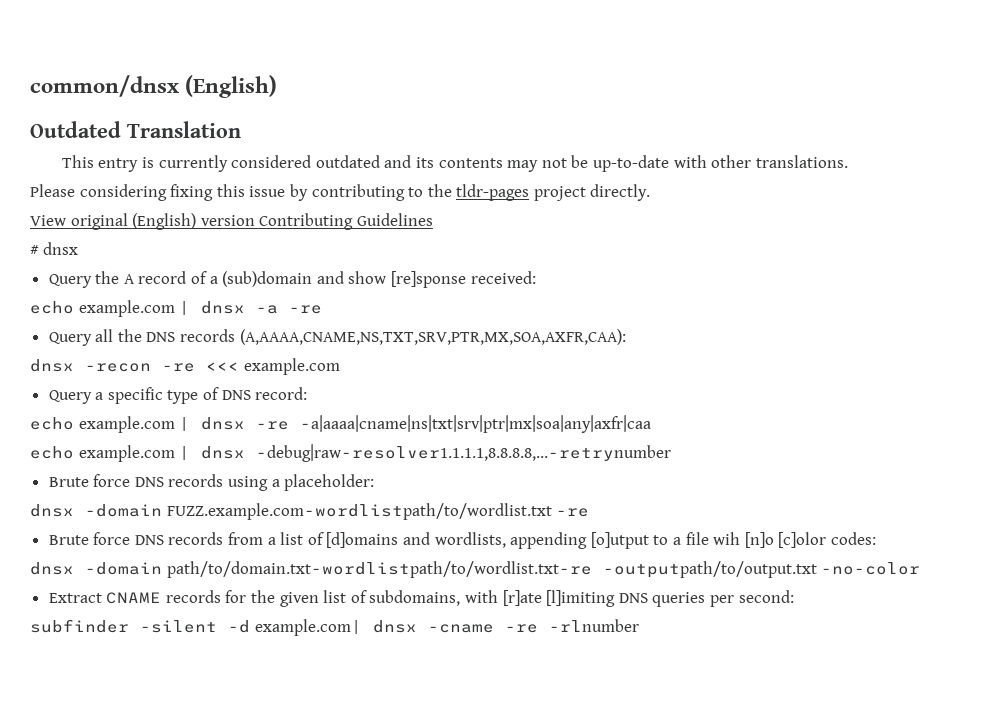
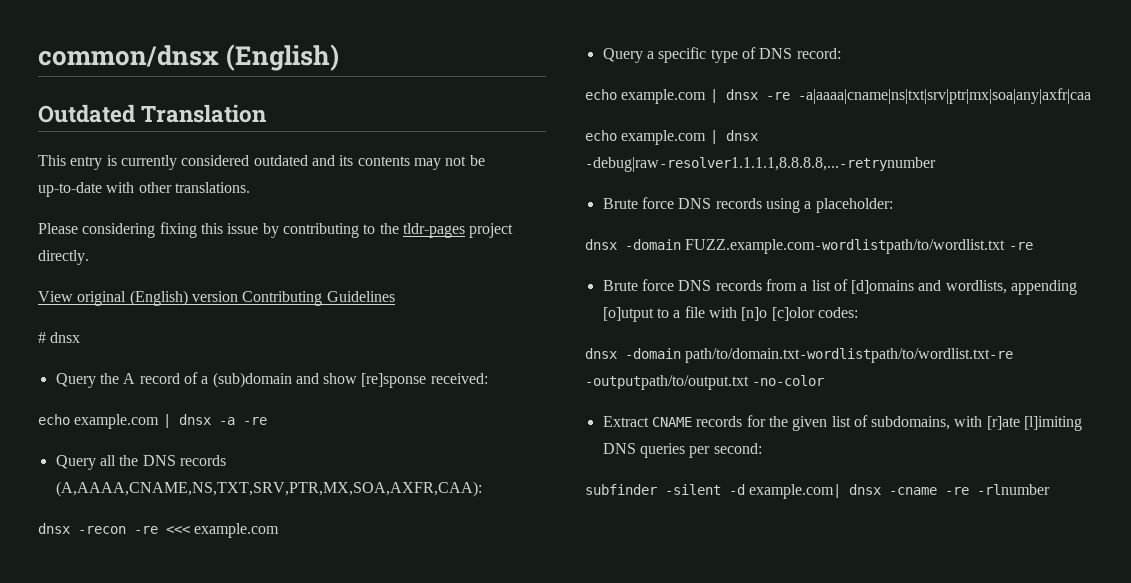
- Brute force DNS records from a list of [d]omains and wordlists, appending [o]utput to a file wih [n]o [c]olor codes:
+ Brute force DNS records from a list of [d]omains and wordlists, appending [o]utput to a file with [n]o [c]olor codes:

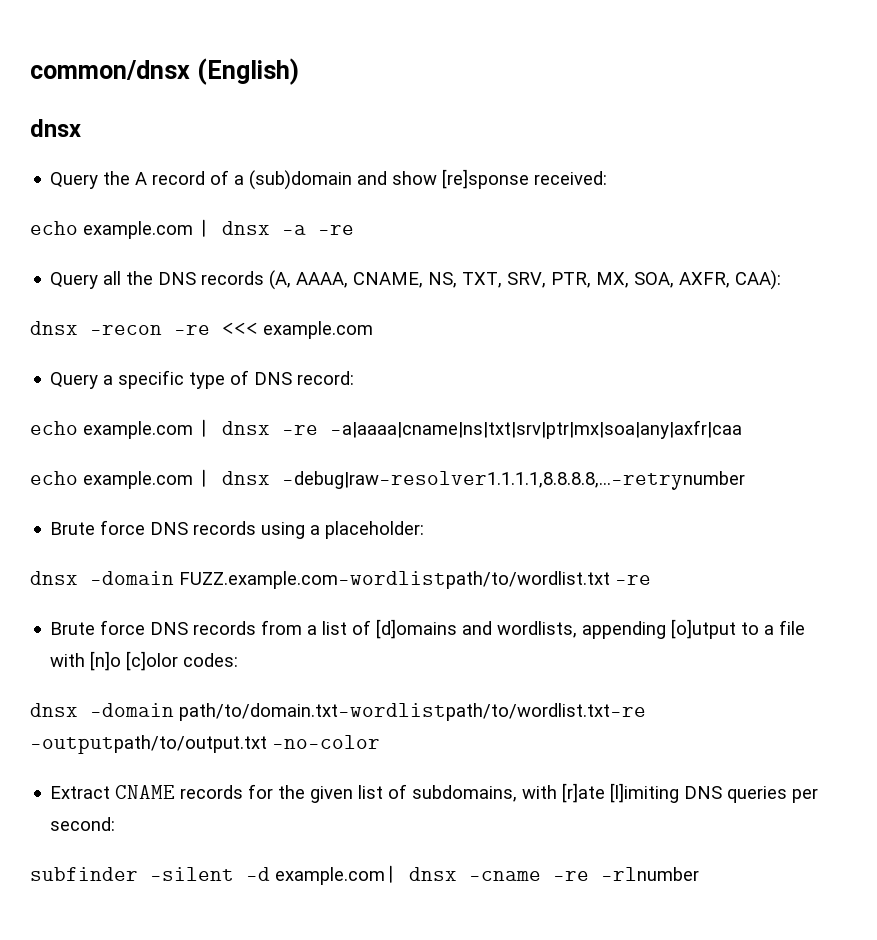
  common/dnsx (English)
- Outdated Translation
- This entry is currently considered outdated and its contents may not be up-to-date with other translations.
- Please considering fixing this issue by contributing to the tldr-pages project directly.
- View original (English) version Contributing Guidelines
- # dnsx
+ dnsx
- Query all the DNS records (A,AAAA,CNAME,NS,TXT,SRV,PTR,MX,SOA,AXFR,CAA):
+ Query all the DNS records (A, AAAA, CNAME, NS, TXT, SRV, PTR, MX, SOA, AXFR, CAA):

